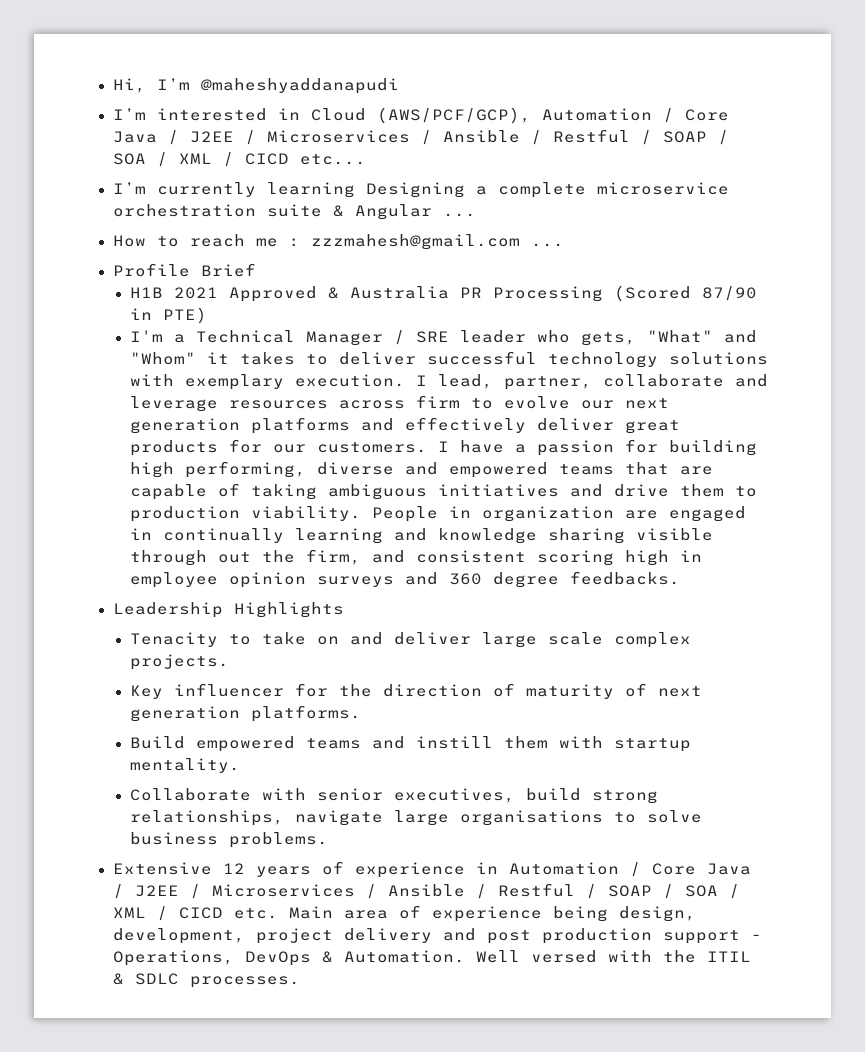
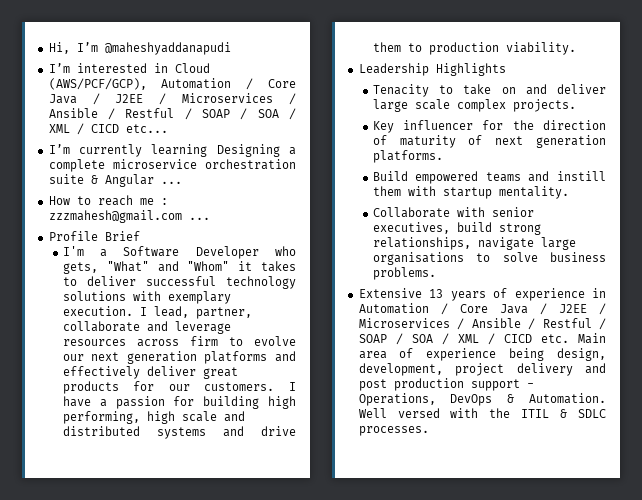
- H1B 2021 Approved & Australia PR Processing (Scored 87/90 in PTE)
- I'm a Technical Manager / SRE leader who gets, "What" and "Whom" it takes to deliver successful technology solutions with exemplary execution.
+ I'm a Software Developer who gets, "What" and "Whom" it takes to deliver successful technology solutions with exemplary execution.
- I have a passion for building high performing, diverse and empowered teams that are capable of taking ambiguous initiatives and drive them to production viability. People in organization are engaged in continually learning and knowledge sharing visible through out the firm, and consistent scoring high in employee opinion surveys and 360 degree feedbacks.
+ I have a passion for building high performing, high scale and distributed systems and drive them to production viability.
- Extensive 12 years of experience in Automation / Core Java / J2EE / Microservices / Ansible / Restful / SOAP / SOA / XML / CICD etc. Main area of experience being design, development, project delivery and post production support - Operations, DevOps & Automation.
+ Extensive 13 years of experience in Automation / Core Java / J2EE / Microservices / Ansible / Restful / SOAP / SOA / XML / CICD etc. Main area of experience being design, development, project delivery and post production support - Operations, DevOps & Automation.

